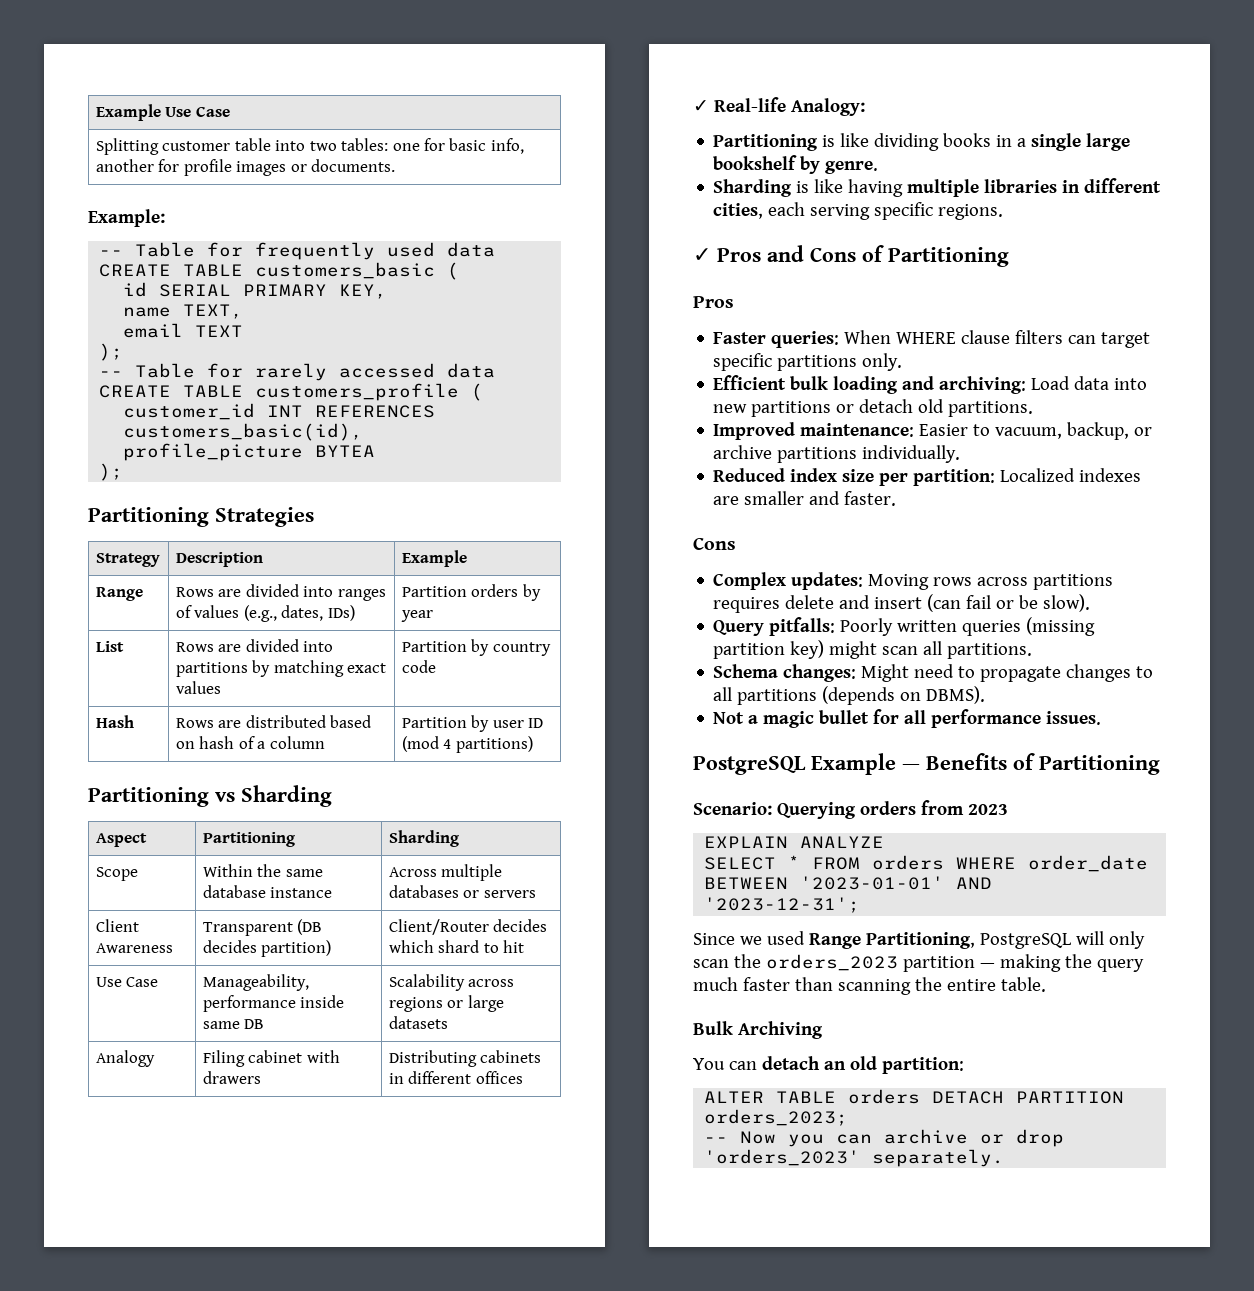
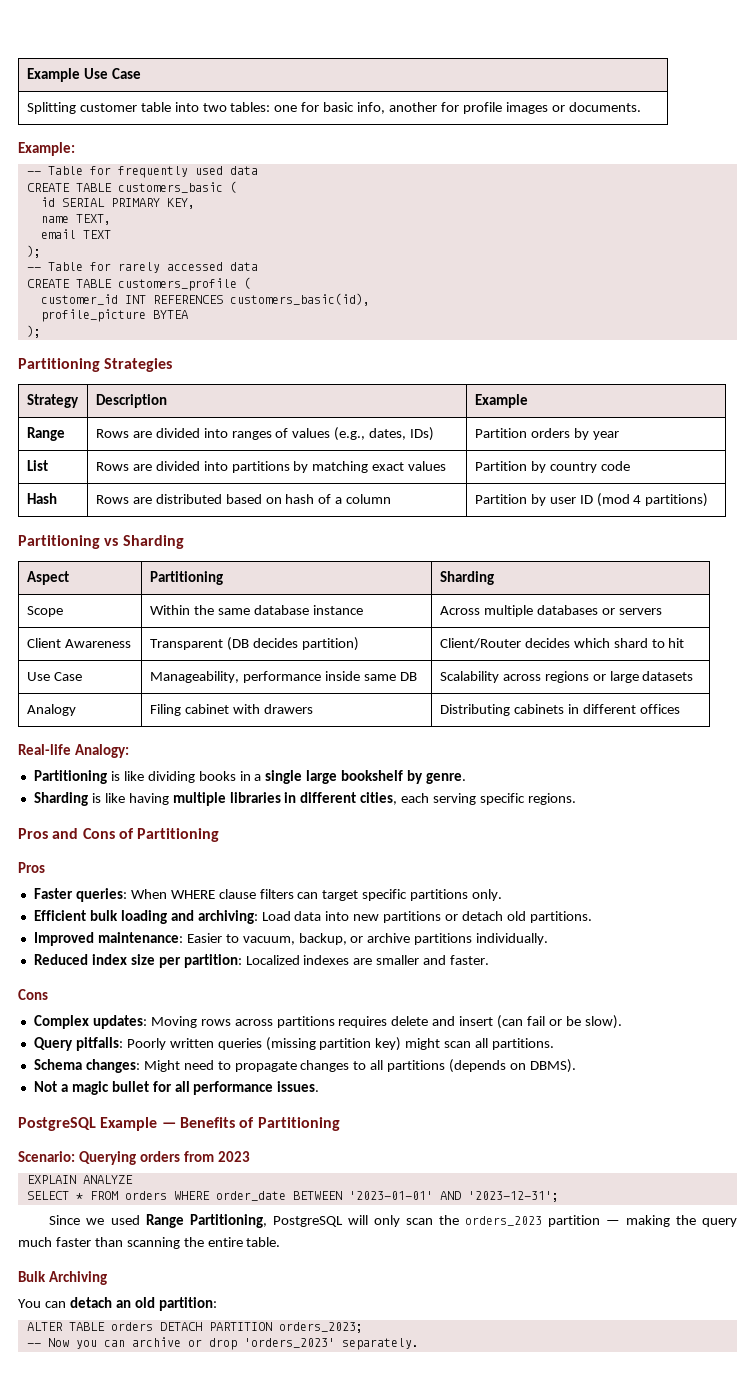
- ✓ Real-life Analogy:
+ Real-life Analogy:
- ✓ Pros and Cons of Partitioning
+ Pros and Cons of Partitioning

